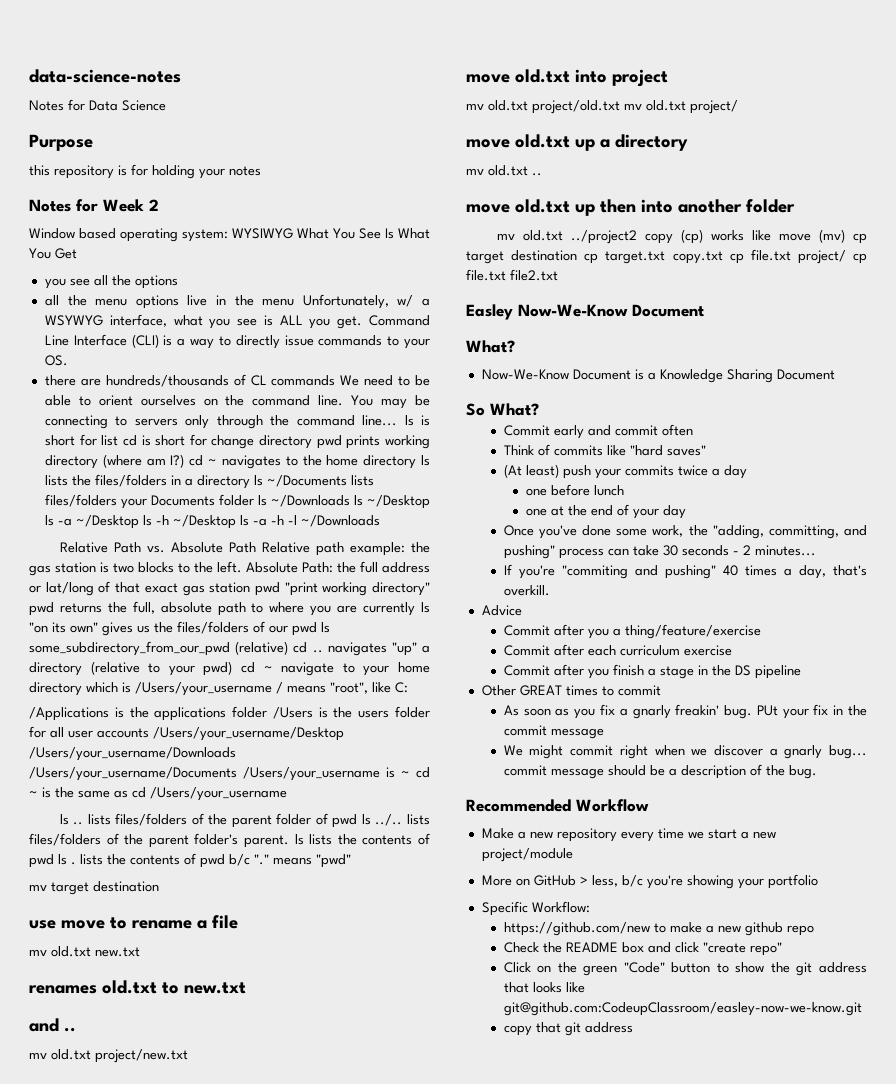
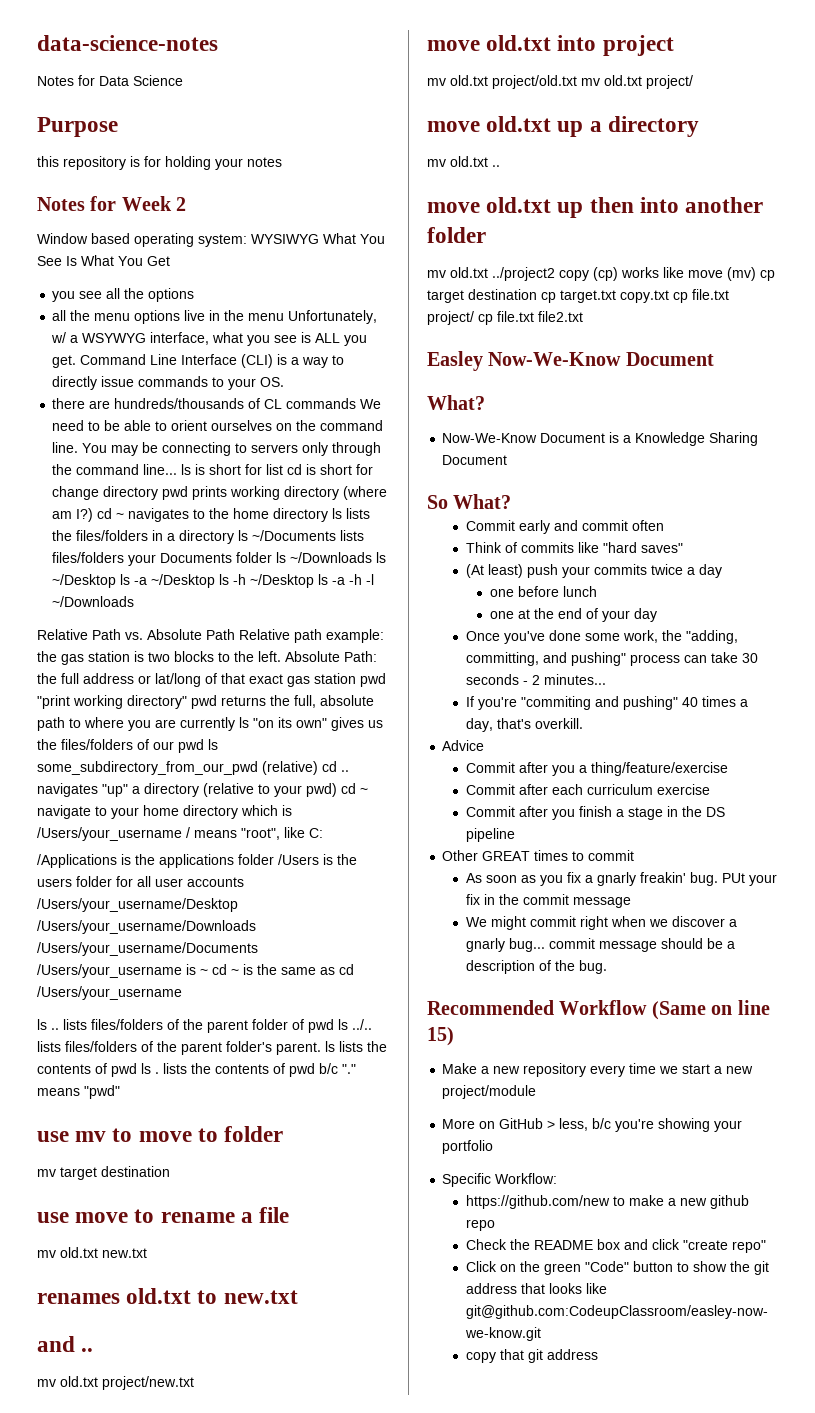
+ use mv to move to folder
- Recommended Workflow
+ Recommended Workflow (Same on line 15)

